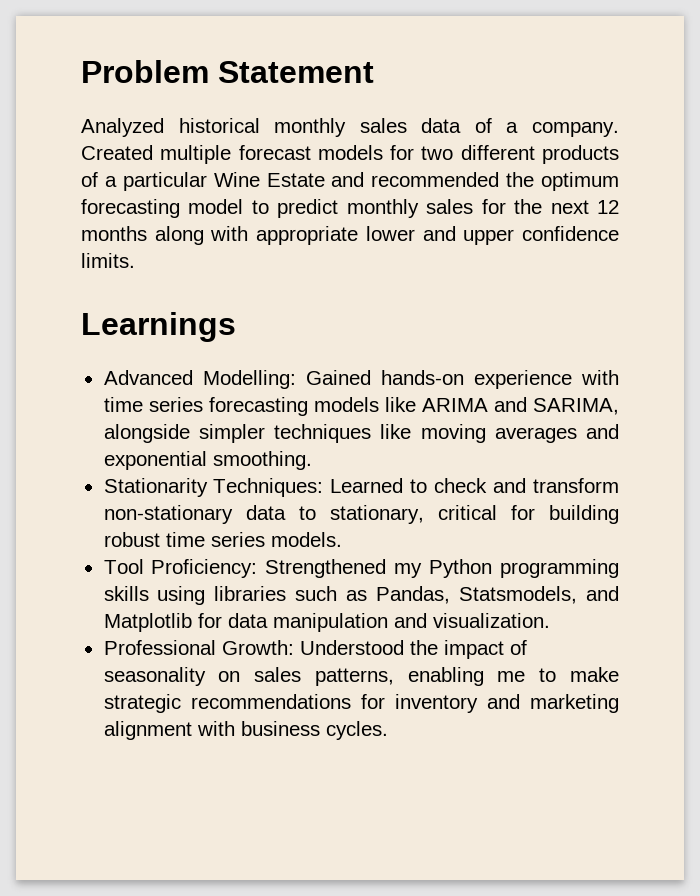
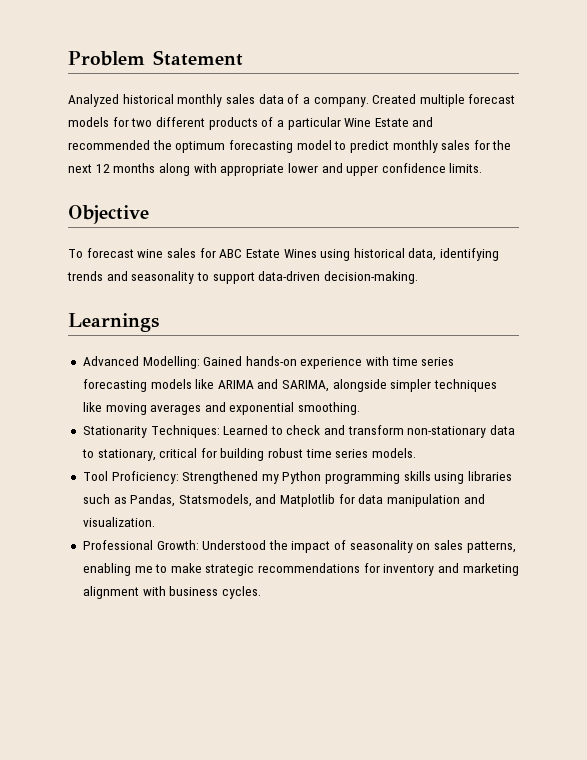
+ Objective
+ To forecast wine sales for ABC Estate Wines using historical data, identifying trends and seasonality to support data-driven decision-making.

